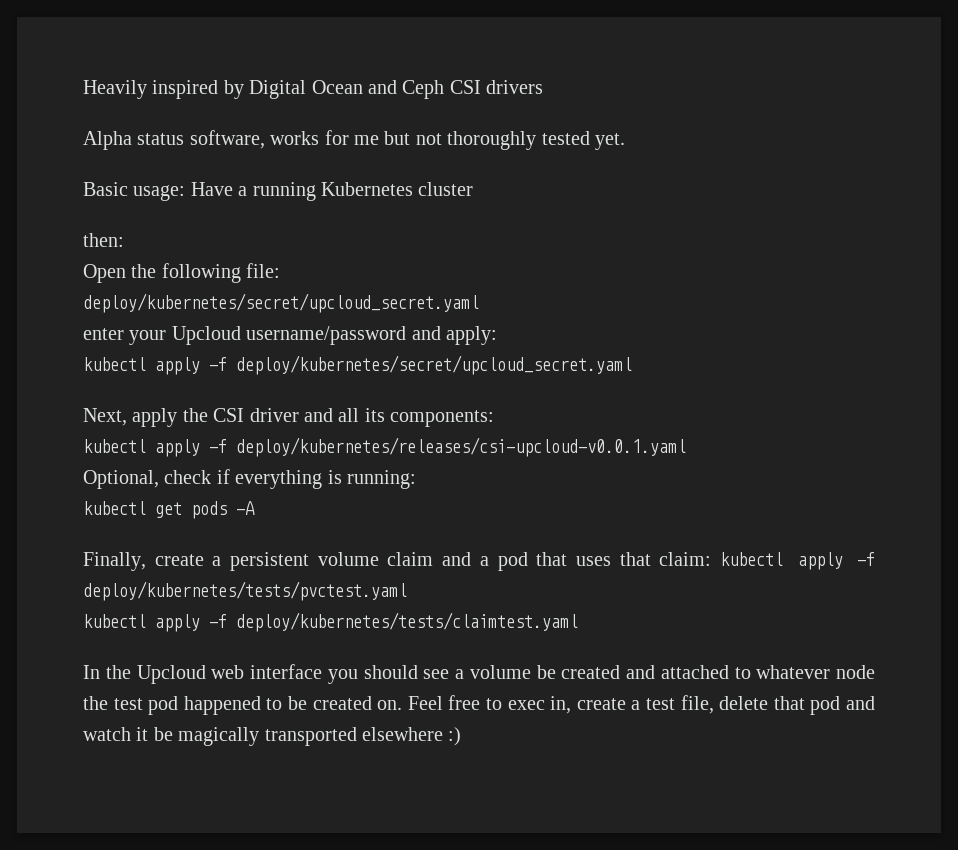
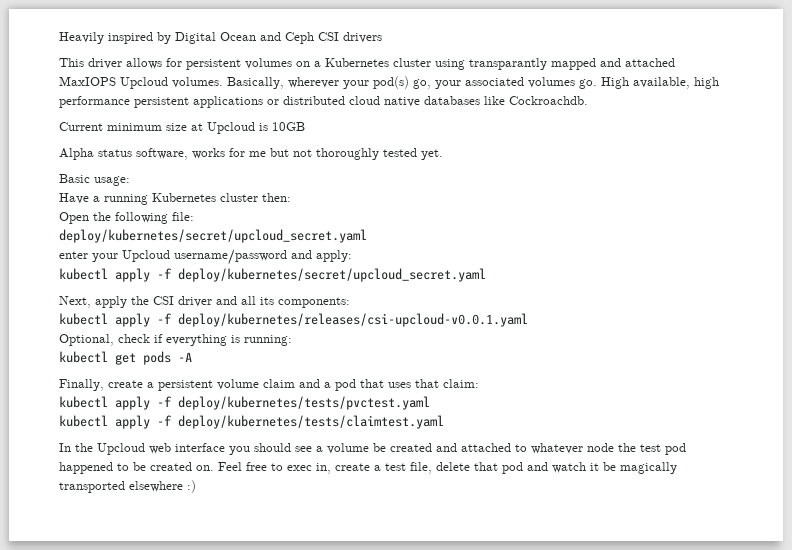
+ This driver allows for persistent volumes on a Kubernetes cluster using transparantly mapped and attached MaxIOPS Upcloud volumes. Basically, wherever your pod(s) go, your associated volumes go. High available, high performance persistent applications or distributed cloud native databases like Cockroachdb.
+ Current minimum size at Upcloud is 10GB
- Basic usage: Have a running Kubernetes cluster
- then:
+ Basic usage:
+ Have a running Kubernetes cluster then:
- Finally, create a persistent volume claim and a pod that uses that claim: kubectl apply -f deploy/kubernetes/tests/pvctest.yaml
+ Finally, create a persistent volume claim and a pod that uses that claim:
+ kubectl apply -f deploy/kubernetes/tests/pvctest.yaml

